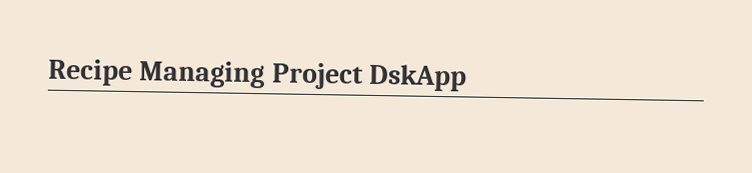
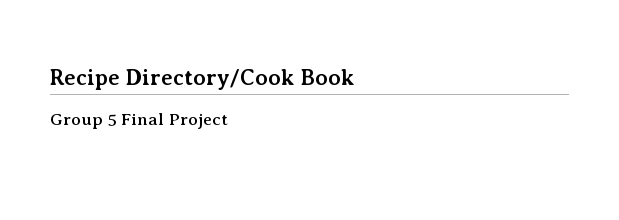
- Recipe Managing Project DskApp
+ Recipe Directory/Cook Book
+ Group 5 Final Project

